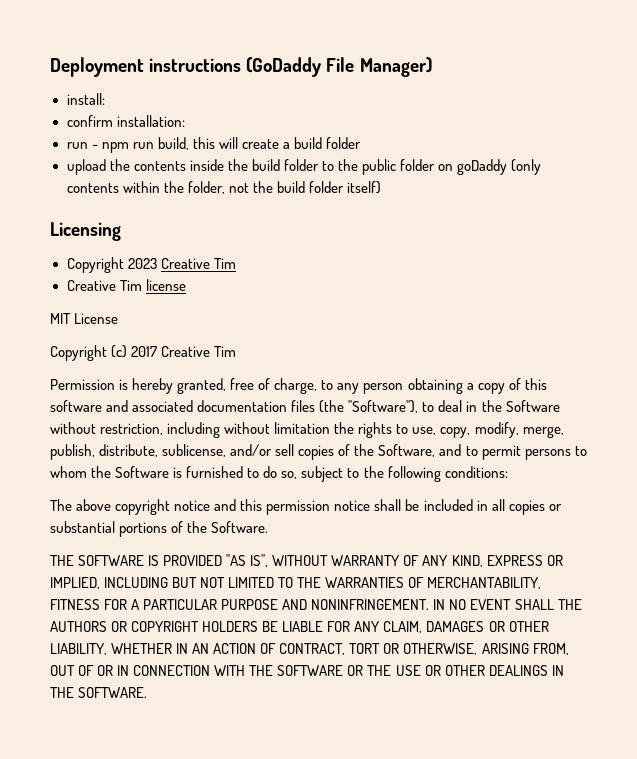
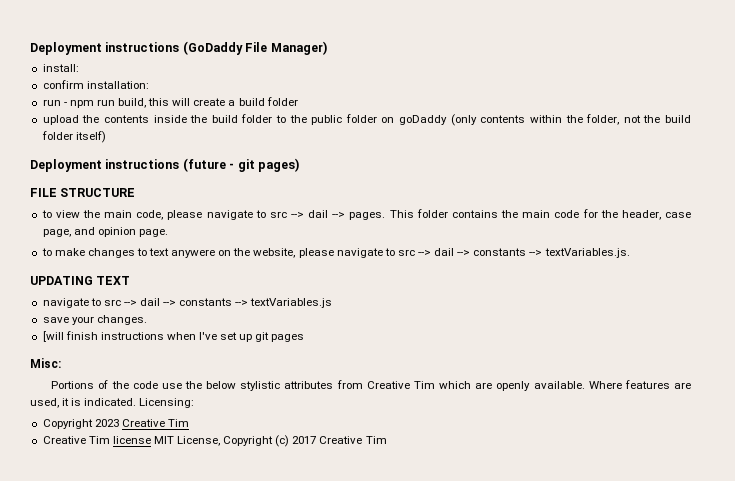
- Licensing
+ Deployment instructions (future - git pages)
+ FILE STRUCTURE
+ to view the main code, please navigate to src --> dail --> pages. This folder contains the main code for the header, case page, and opinion page.
+ to make changes to text anywere on the website, please navigate to src --> dail --> constants --> textVariables.js.
+ UPDATING TEXT
+ navigate to src --> dail --> constants --> textVariables.js
+ save your changes.
+ [will finish instructions when I've set up git pages
+ Misc:
+ Portions of the code use the below stylistic attributes from Creative Tim which are openly available. Where features are used, it is indicated. Licensing:
- Creative Tim license
- MIT License
- Copyright (c) 2017 Creative Tim
+ Creative Tim license MIT License, Copyright (c) 2017 Creative Tim
- Permission is hereby granted, free of charge, to any person obtaining a copy of this software and associated documentation files (the "Software"), to deal in the Software without restriction, including without limitation the rights to use, copy, modify, merge, publish, distribute, sublicense, and/or sell copies of the Software, and to permit persons to whom the Software is furnished to do so, subject to the following conditions:
- The above copyright notice and this permission notice shall be included in all copies or substantial portions of the Software.
- THE SOFTWARE IS PROVIDED "AS IS", WITHOUT WARRANTY OF ANY KIND, EXPRESS OR IMPLIED, INCLUDING BUT NOT LIMITED TO THE WARRANTIES OF MERCHANTABILITY, FITNESS FOR A PARTICULAR PURPOSE AND NONINFRINGEMENT. IN NO EVENT SHALL THE AUTHORS OR COPYRIGHT HOLDERS BE LIABLE FOR ANY CLAIM, DAMAGES OR OTHER LIABILITY, WHETHER IN AN ACTION OF CONTRACT, TORT OR OTHERWISE, ARISING FROM, OUT OF OR IN CONNECTION WITH THE SOFTWARE OR THE USE OR OTHER DEALINGS IN THE SOFTWARE.

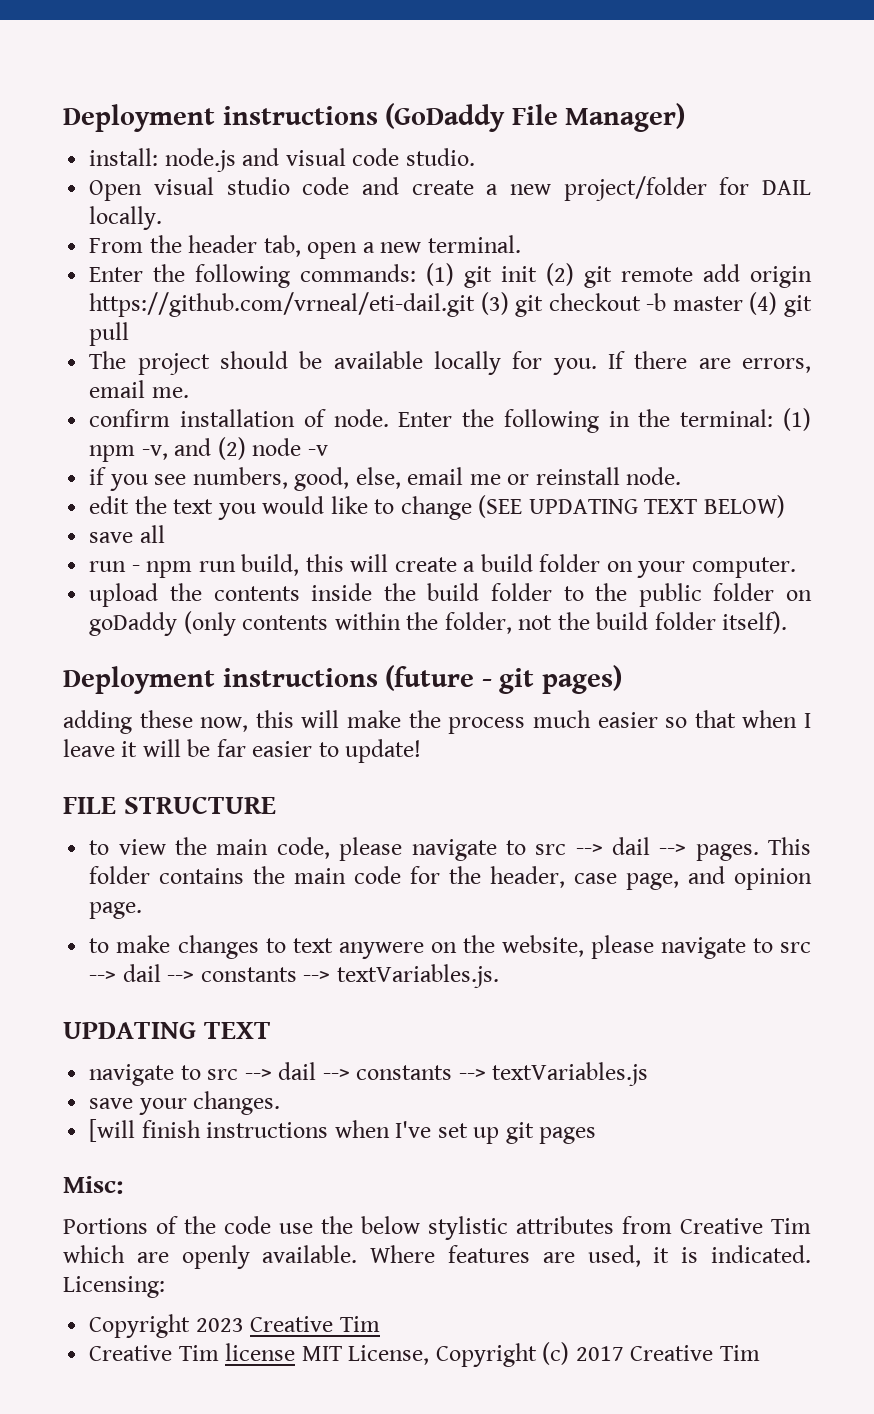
- install:
- confirm installation:
+ install: node.js and visual code studio.
+ Open visual studio code and create a new project/folder for DAIL locally.
+ From the header tab, open a new terminal.
+ Enter the following commands: (1) git init (2) git remote add origin https://github.com/vrneal/eti-dail.git (3) git checkout -b master (4) git pull
+ The project should be available locally for you. If there are errors, email me.
+ confirm installation of node. Enter the following in the terminal: (1) npm -v, and (2) node -v
+ if you see numbers, good, else, email me or reinstall node.
+ edit the text you would like to change (SEE UPDATING TEXT BELOW)
+ save all
- run - npm run build, this will create a build folder
+ run - npm run build, this will create a build folder on your computer.
- upload the contents inside the build folder to the public folder on goDaddy (only contents within the folder, not the build folder itself)
+ upload the contents inside the build folder to the public folder on goDaddy (only contents within the folder, not the build folder itself).
+ adding these now, this will make the process much easier so that when I leave it will be far easier to update!

